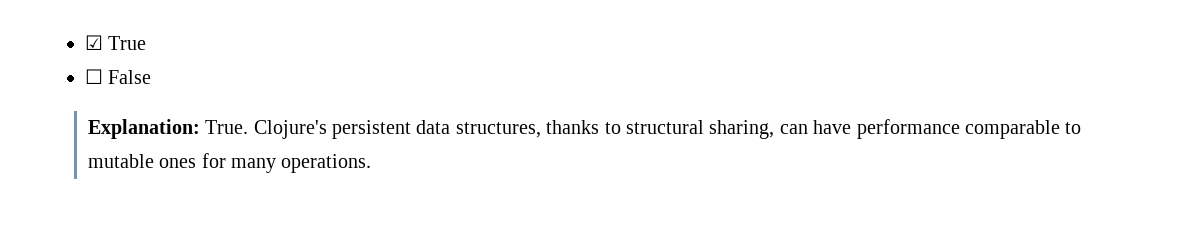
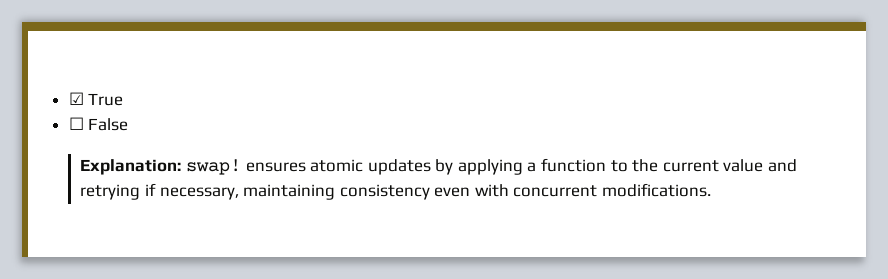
- Explanation: True. Clojure's persistent data structures, thanks to structural sharing, can have performance comparable to mutable ones for many operations.
+ Explanation: swap! ensures atomic updates by applying a function to the current value and retrying if necessary, maintaining consistency even with concurrent modifications.

